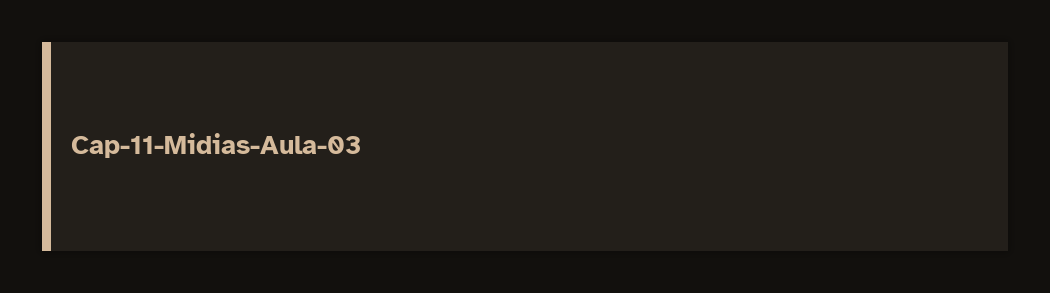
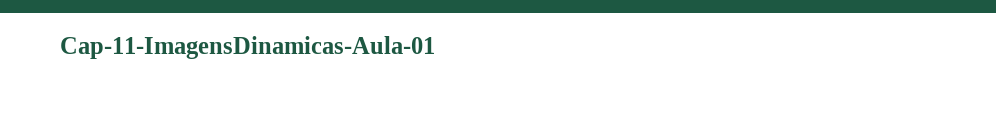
- Cap-11-Midias-Aula-03
+ Cap-11-ImagensDinamicas-Aula-01

